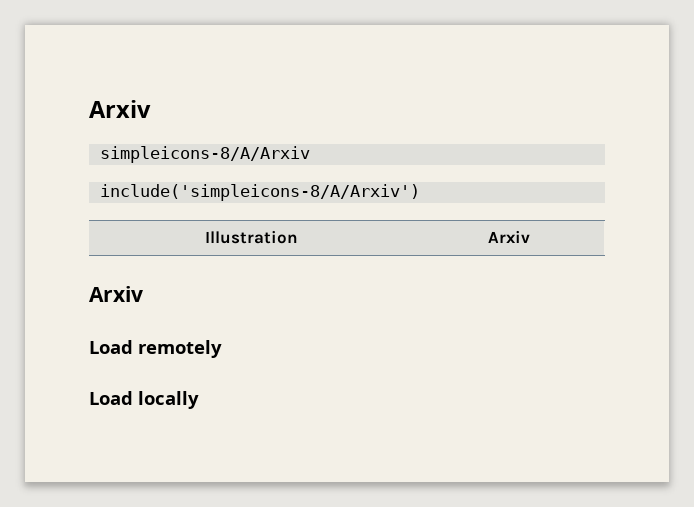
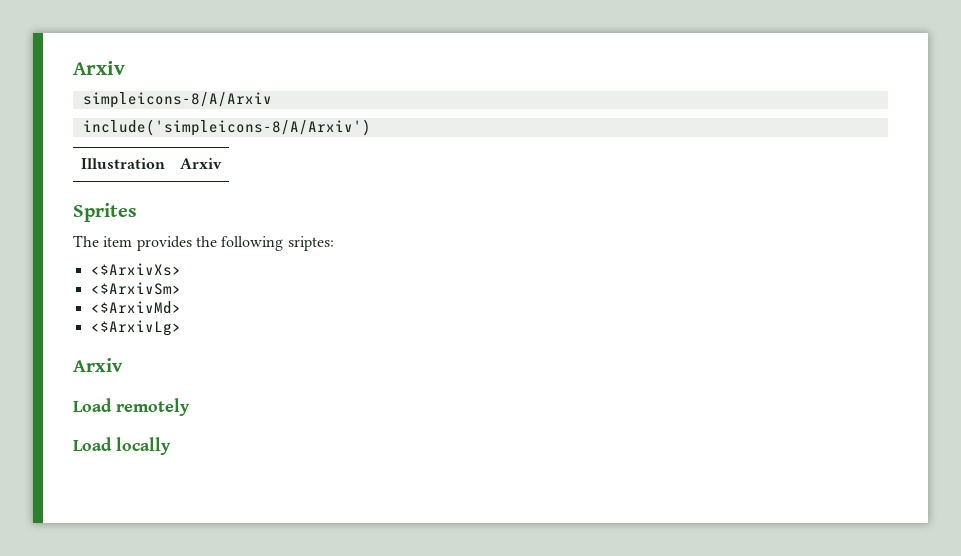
+ Sprites
+ The item provides the following sriptes:
+ <$ArxivXs>
+ <$ArxivSm>
+ <$ArxivMd>
+ <$ArxivLg>

